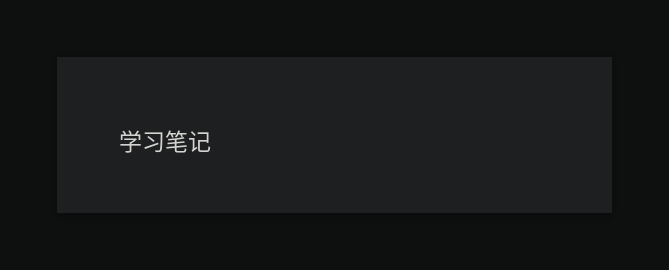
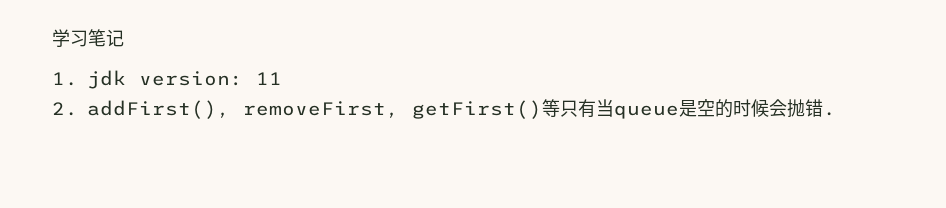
+ 1. jdk version: 11
+ 2. addFirst(), removeFirst, getFirst()等只有当queue是空的时候会抛错.

